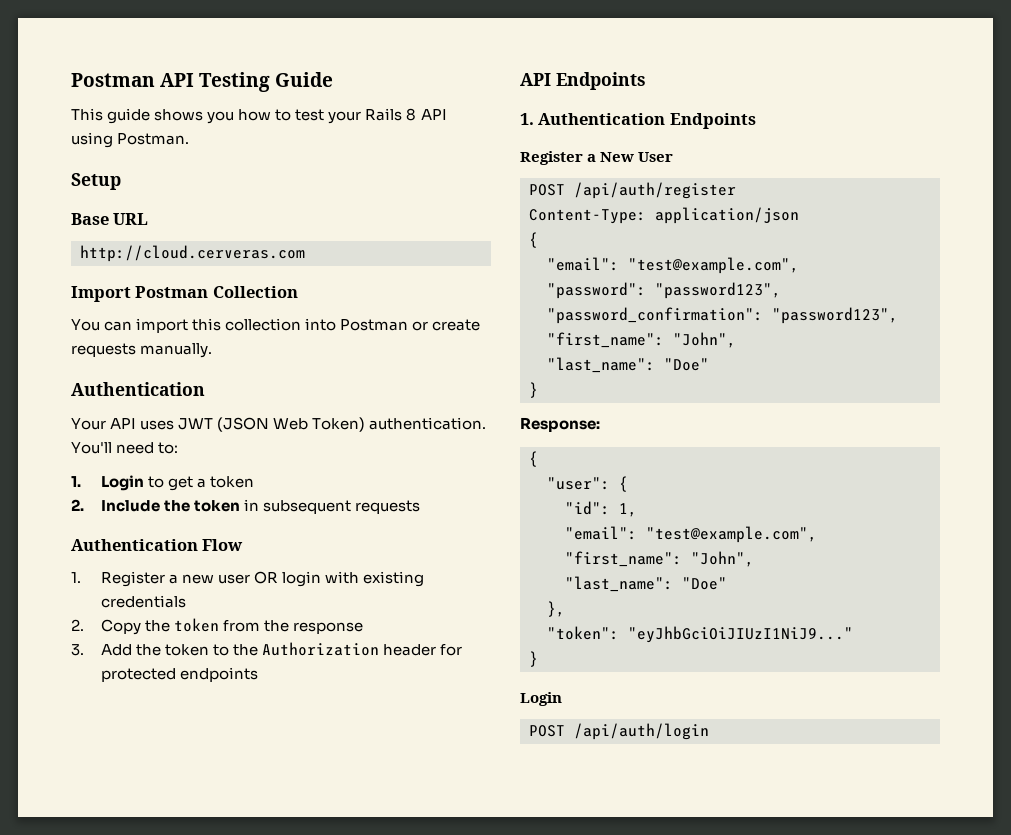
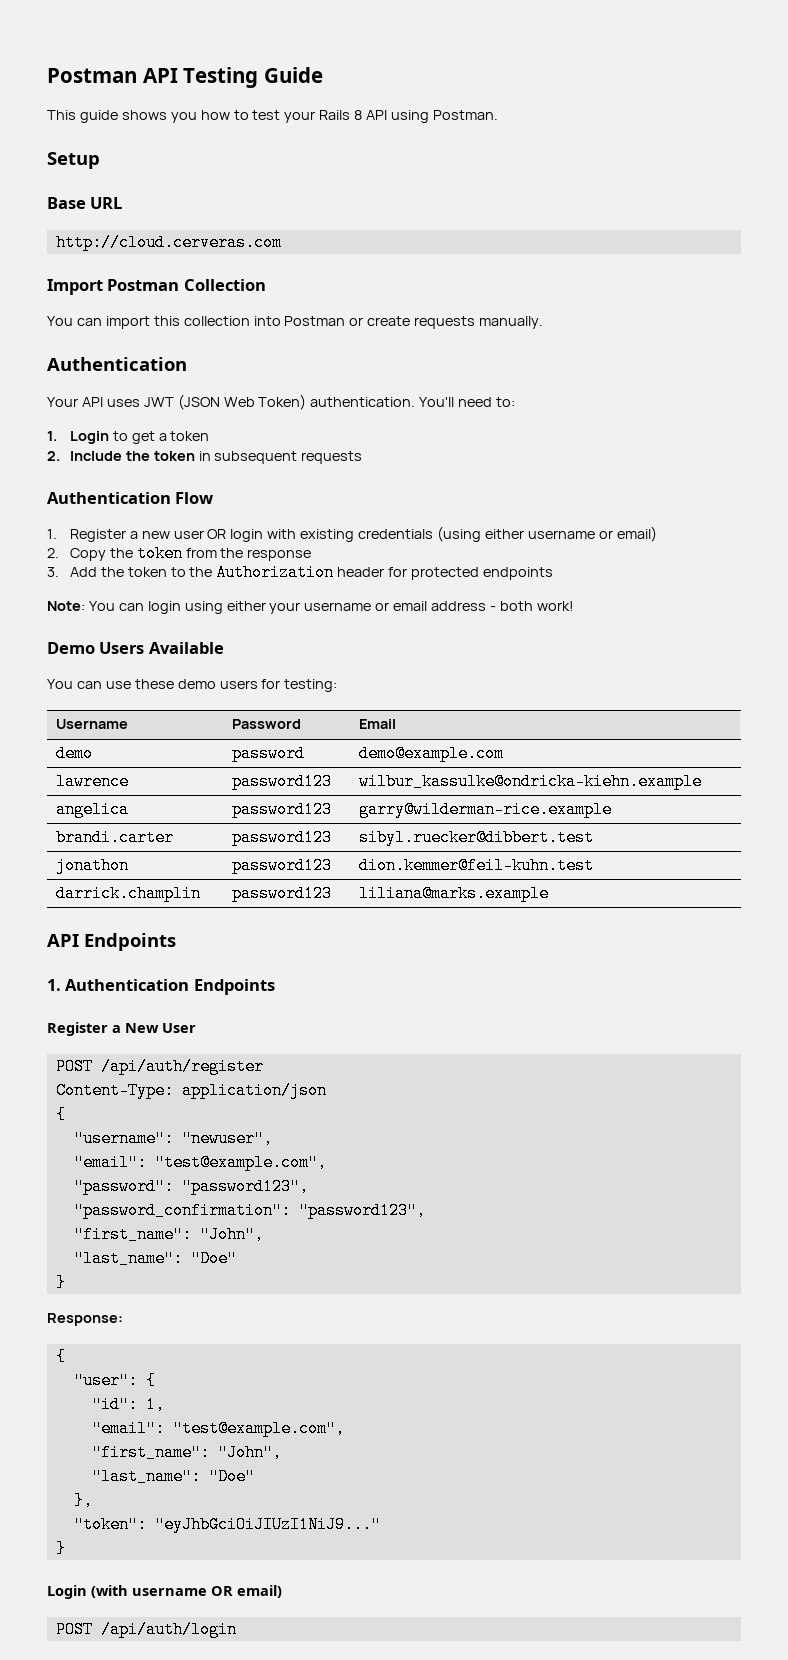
- 1. Register a new user OR login with existing credentials
+ 1. Register a new user OR login with existing credentials (using either username or email)
+ Note: You can login using either your username or email address - both work!
+ Demo Users Available
+ You can use these demo users for testing:
+ Username | Password | Email
+ demo | password | demo@example.com
+ lawrence | password123 | wilbur_kassulke@ondricka-kiehn.example
+ angelica | password123 | garry@wilderman-rice.example
+ brandi.carter | password123 | sibyl.ruecker@dibbert.test
+ jonathon | password123 | dion.kemmer@feil-kuhn.test
+ darrick.champlin | password123 | liliana@marks.example
+ "username": "newuser",
  "token": "eyJhbGciOiJIUzI1NiJ9..."
  }
- Login
+ Login (with username OR email)

